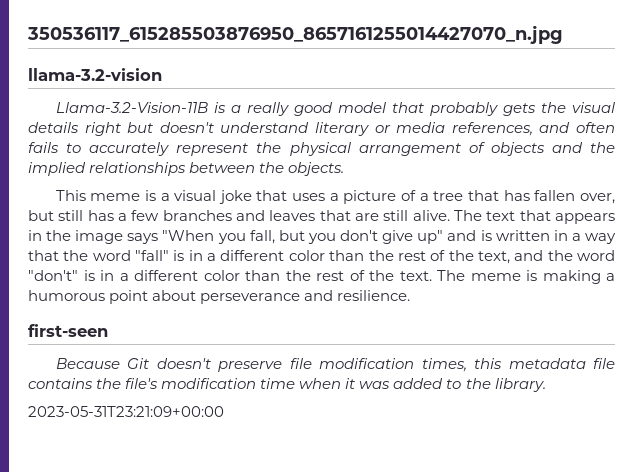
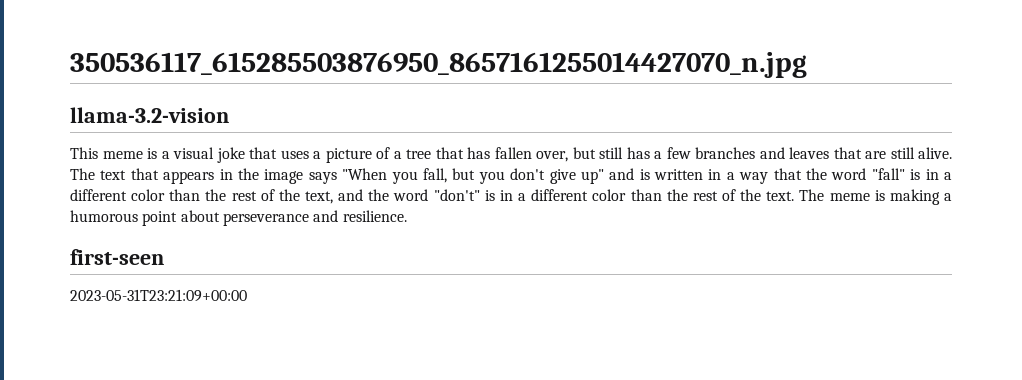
- Llama-3.2-Vision-11B is a really good model that probably gets the visual details right but doesn't understand literary or media references, and often fails to accurately represent the physical arrangement of objects and the implied relationships between the objects.
- Because Git doesn't preserve file modification times, this metadata file contains the file's modification time when it was added to the library.

